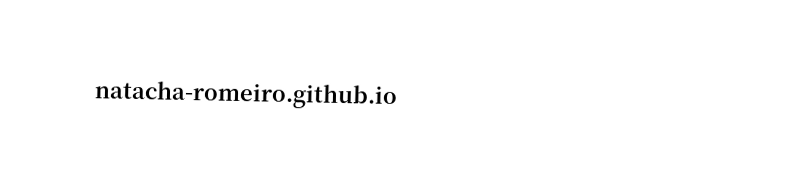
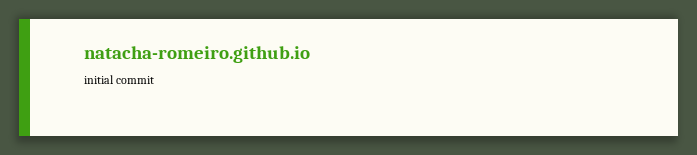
+ initial commit

